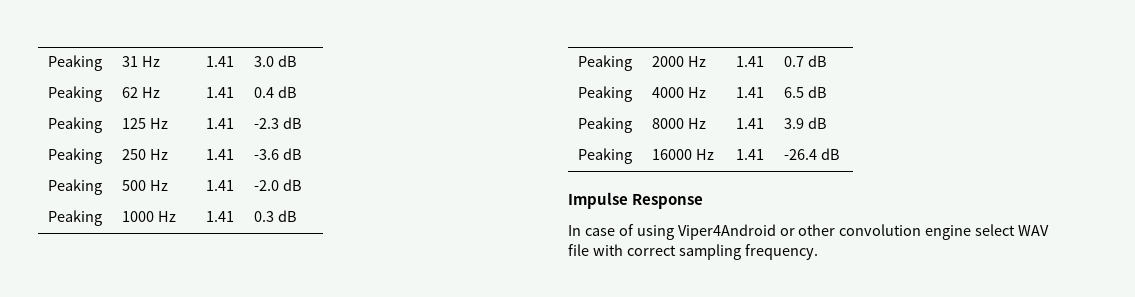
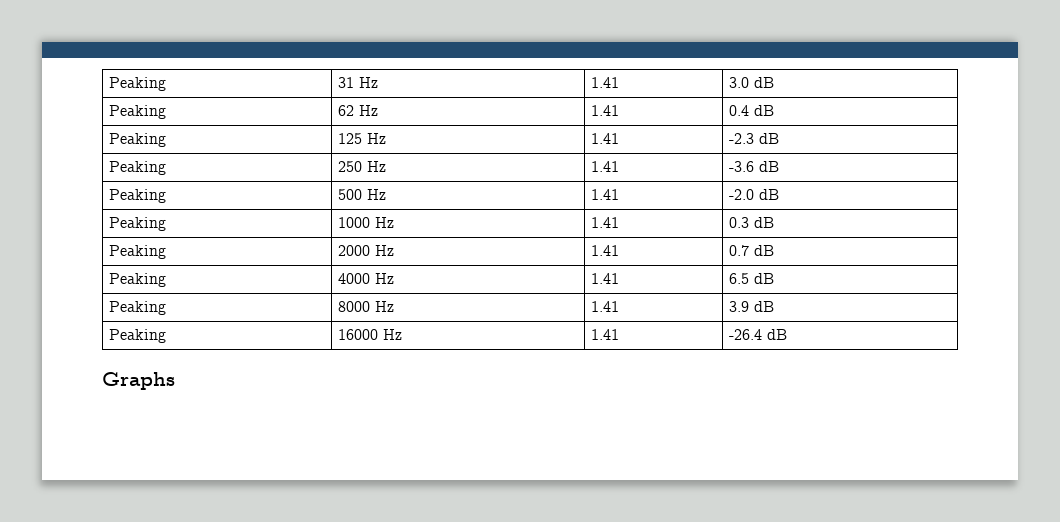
- Impulse Response
- In case of using Viper4Android or other convolution engine select WAV file with correct sampling frequency.
+ Graphs

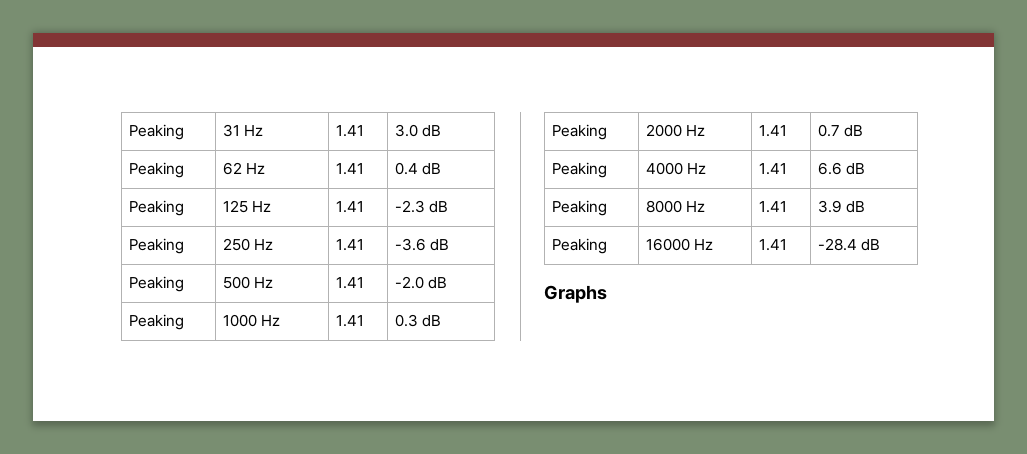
- Peaking | 4000 Hz | 1.41 | 6.5 dB
+ Peaking | 4000 Hz | 1.41 | 6.6 dB
- Peaking | 16000 Hz | 1.41 | -26.4 dB
+ Peaking | 16000 Hz | 1.41 | -28.4 dB

